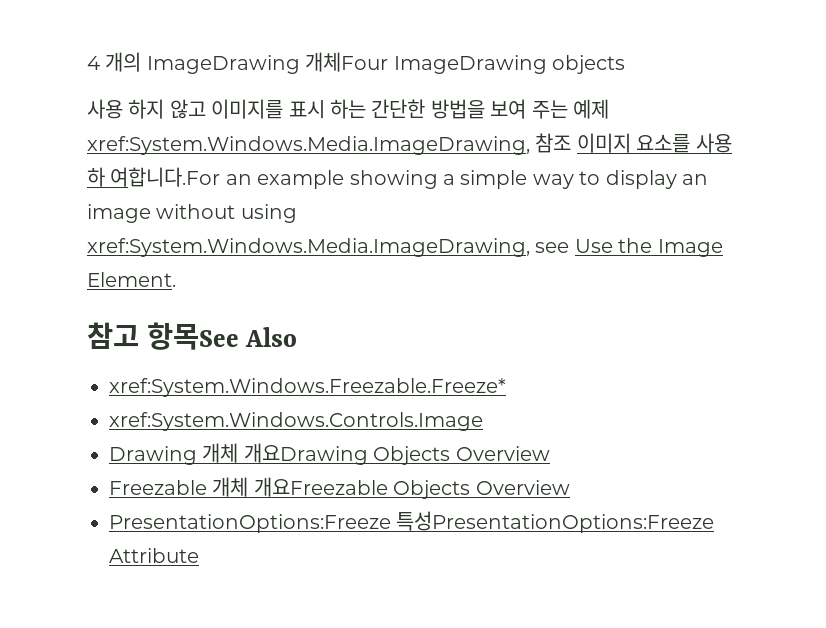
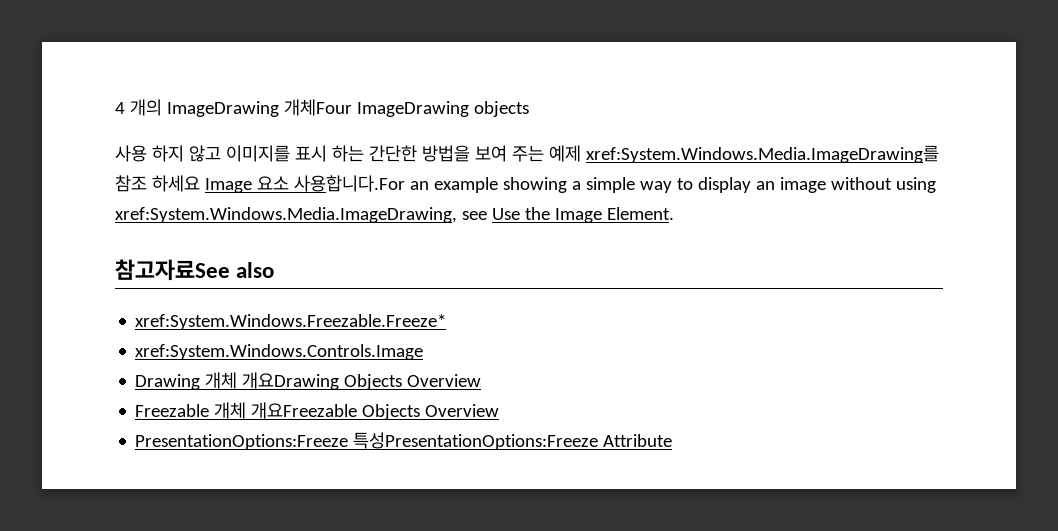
- 사용 하지 않고 이미지를 표시 하는 간단한 방법을 보여 주는 예제 xref:System.Windows.Media.ImageDrawing, 참조 이미지 요소를 사용 하 여합니다.For an example showing a simple way to display an image without using xref:System.Windows.Media.ImageDrawing, see Use the Image Element.
+ 사용 하지 않고 이미지를 표시 하는 간단한 방법을 보여 주는 예제 xref:System.Windows.Media.ImageDrawing를 참조 하세요 Image 요소 사용합니다.For an example showing a simple way to display an image without using xref:System.Windows.Media.ImageDrawing, see Use the Image Element.
- 참고 항목See Also
+ 참고자료See also

